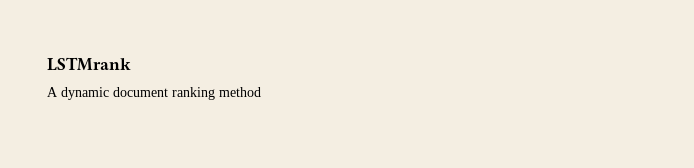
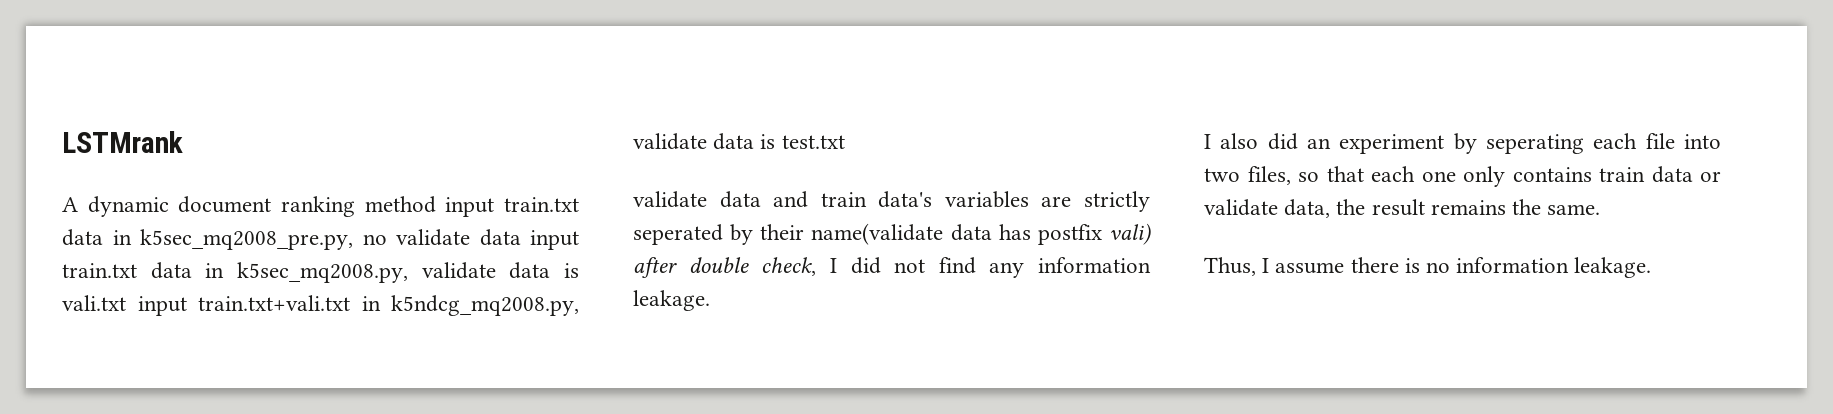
- A dynamic document ranking method
+ A dynamic document ranking method input train.txt data in k5sec_mq2008_pre.py, no validate data input train.txt data in k5sec_mq2008.py, validate data is vali.txt input train.txt+vali.txt in k5ndcg_mq2008.py, validate data is test.txt
+ validate data and train data's variables are strictly seperated by their name(validate data has postfix vali) after double check, I did not find any information leakage.
+ I also did an experiment by seperating each file into two files, so that each one only contains train data or validate data, the result remains the same.
+ Thus, I assume there is no information leakage.

